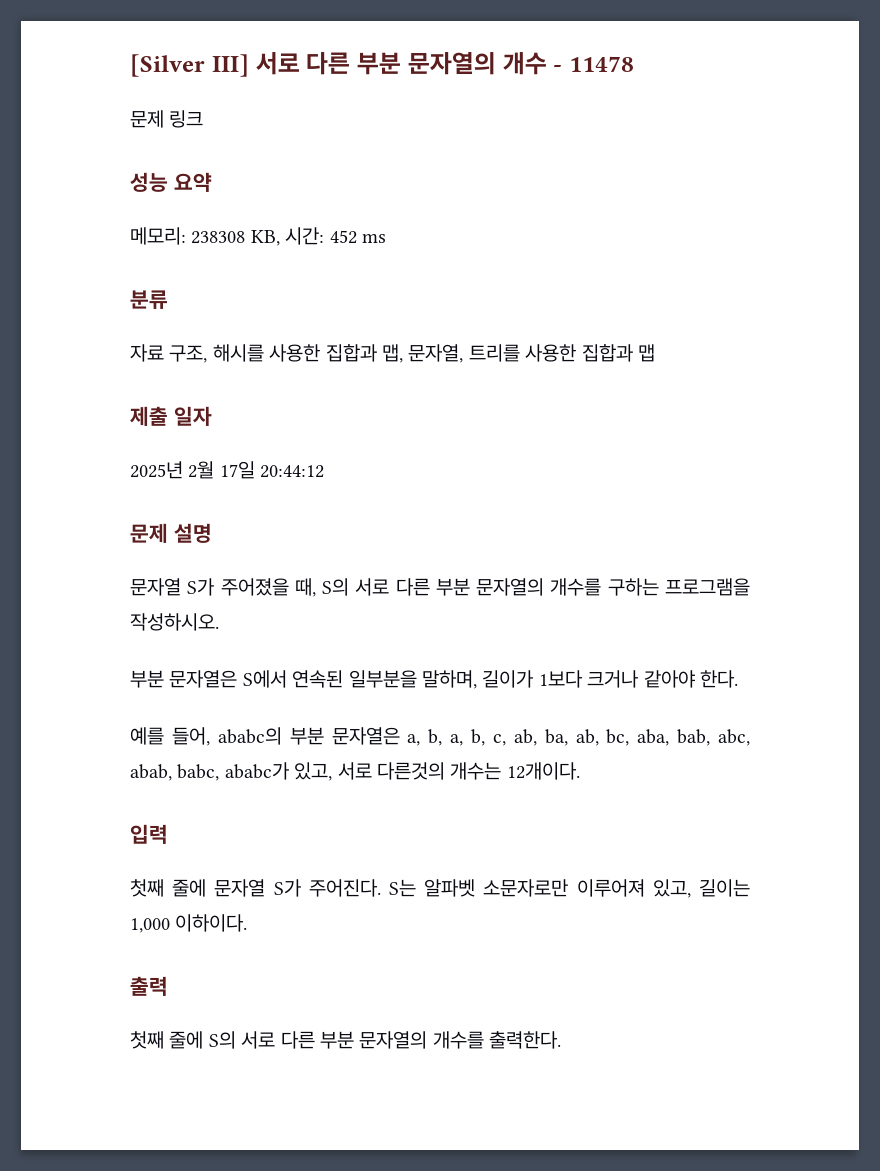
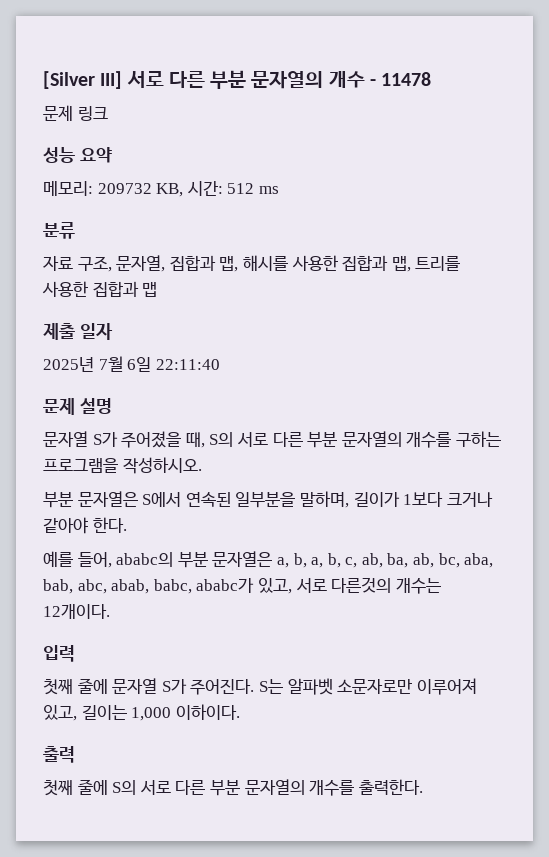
- 메모리: 238308 KB, 시간: 452 ms
+ 메모리: 209732 KB, 시간: 512 ms
- 자료 구조, 해시를 사용한 집합과 맵, 문자열, 트리를 사용한 집합과 맵
+ 자료 구조, 문자열, 집합과 맵, 해시를 사용한 집합과 맵, 트리를 사용한 집합과 맵
- 2025년 2월 17일 20:44:12
+ 2025년 7월 6일 22:11:40

